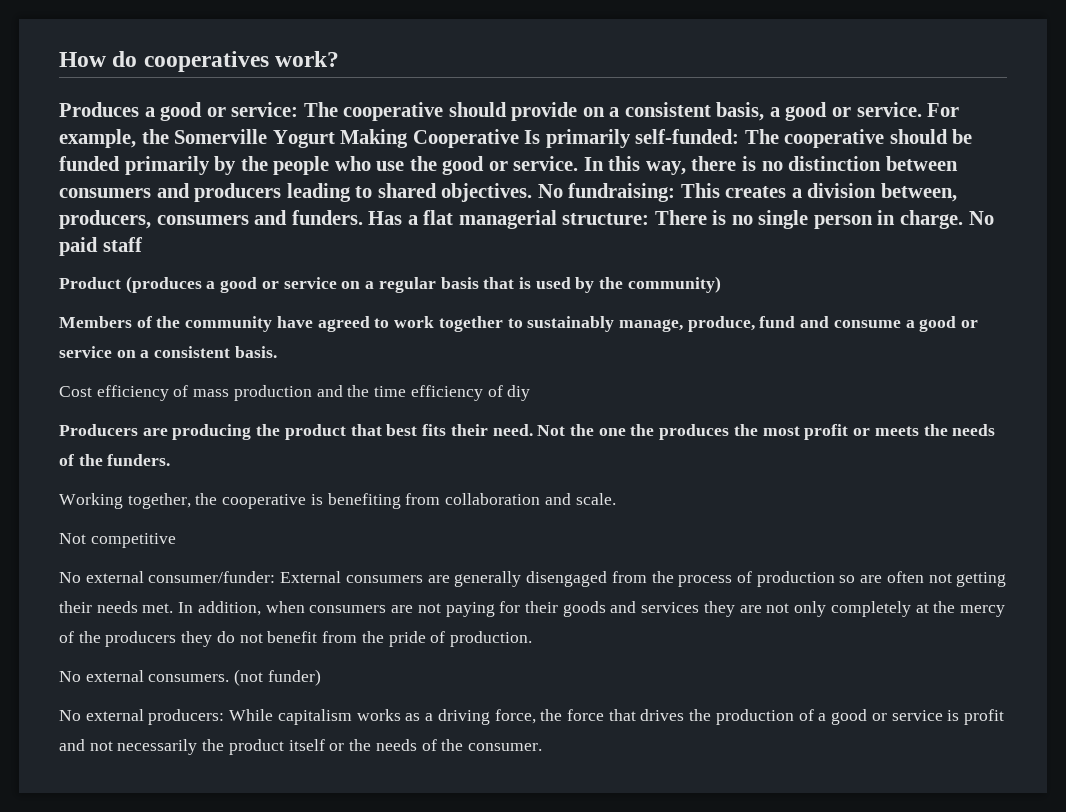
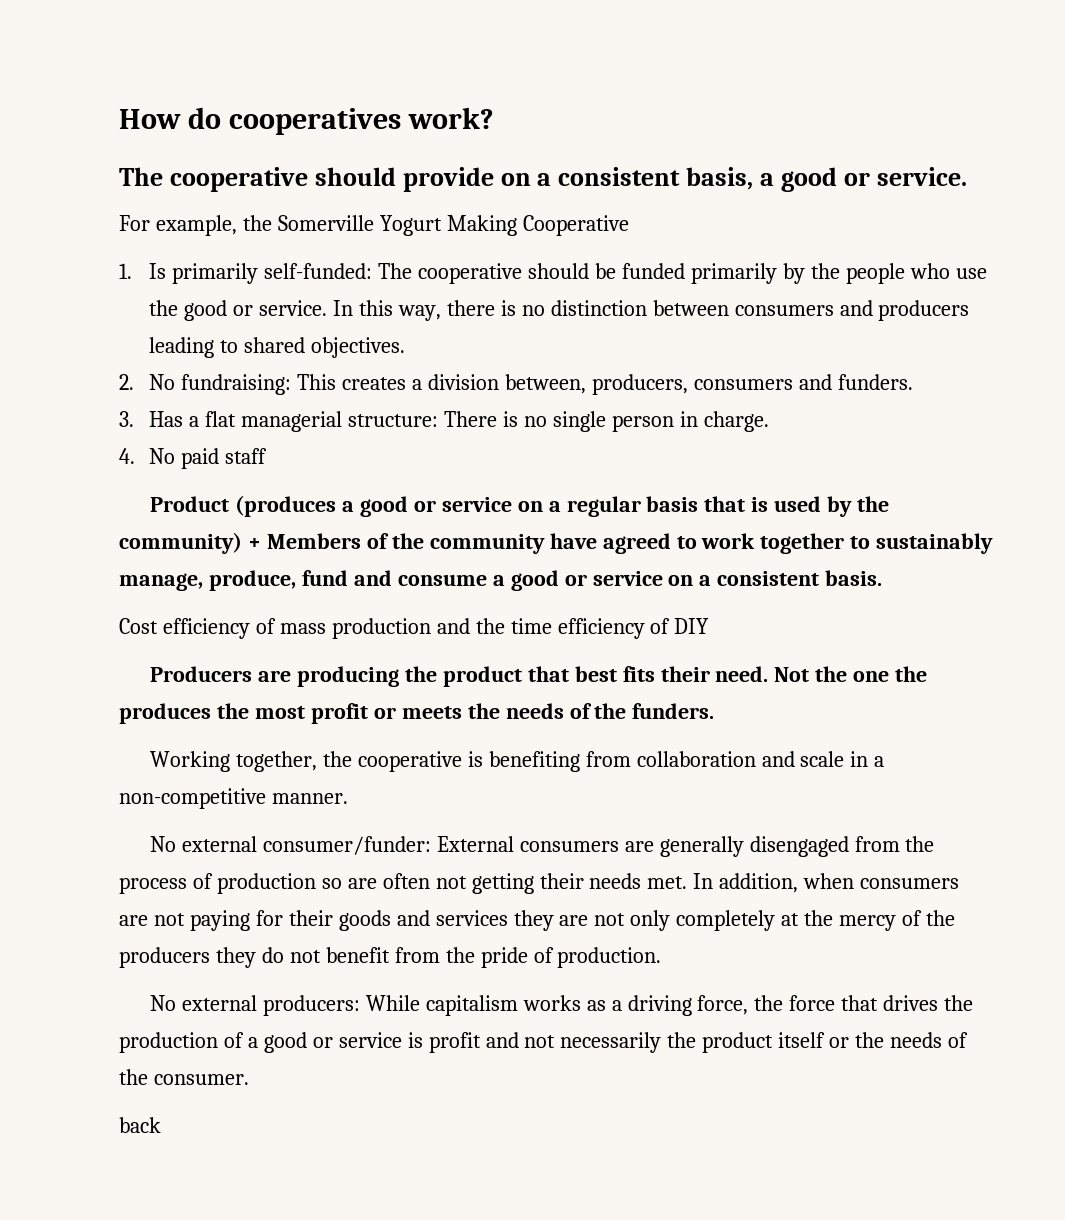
- Produces a good or service: The cooperative should provide on a consistent basis, a good or service. For example, the Somerville Yogurt Making Cooperative Is primarily self-funded: The cooperative should be funded primarily by the people who use the good or service.
+ The cooperative should provide on a consistent basis, a good or service.
+ For example, the Somerville Yogurt Making Cooperative
+ 1. Is primarily self-funded: The cooperative should be funded primarily by the people who use the good or service.
- In this way, there is no distinction between consumers and producers leading to shared objectives. No fundraising: This creates a division between, producers, consumers and funders. Has a flat managerial structure: There is no single person in charge. No paid staff
+ In this way, there is no distinction between consumers and producers leading to shared objectives.
+ 2. No fundraising: This creates a division between, producers, consumers and funders.
+ 3. Has a flat managerial structure: There is no single person in charge.
+ 4. No paid staff
- Product (produces a good or service on a regular basis that is used by the community)
- Members of the community have agreed to work together to sustainably manage, produce, fund and consume a good or service on a consistent basis.
+ Product (produces a good or service on a regular basis that is used by the community) + Members of the community have agreed to work together to sustainably manage, produce, fund and consume a good or service on a consistent basis.
- Cost efficiency of mass production and the time efficiency of diy
+ Cost efficiency of mass production and the time efficiency of DIY
- Working together, the cooperative is benefiting from collaboration and scale.
- Not competitive
+ Working together, the cooperative is benefiting from collaboration and scale in a non-competitive manner.
- No external consumers. (not funder)
+ back

